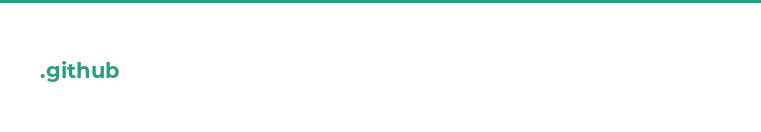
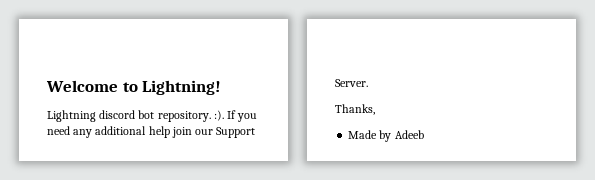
- .github
+ Welcome to Lightning!
+ Lightning discord bot repository. :). If you need any additional help join our Support Server.
+ Thanks,
+ Made by Adeeb

